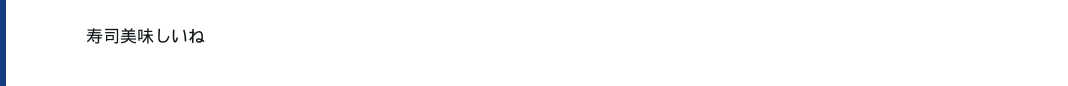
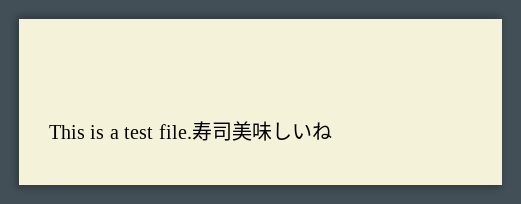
+ This is a test file.

